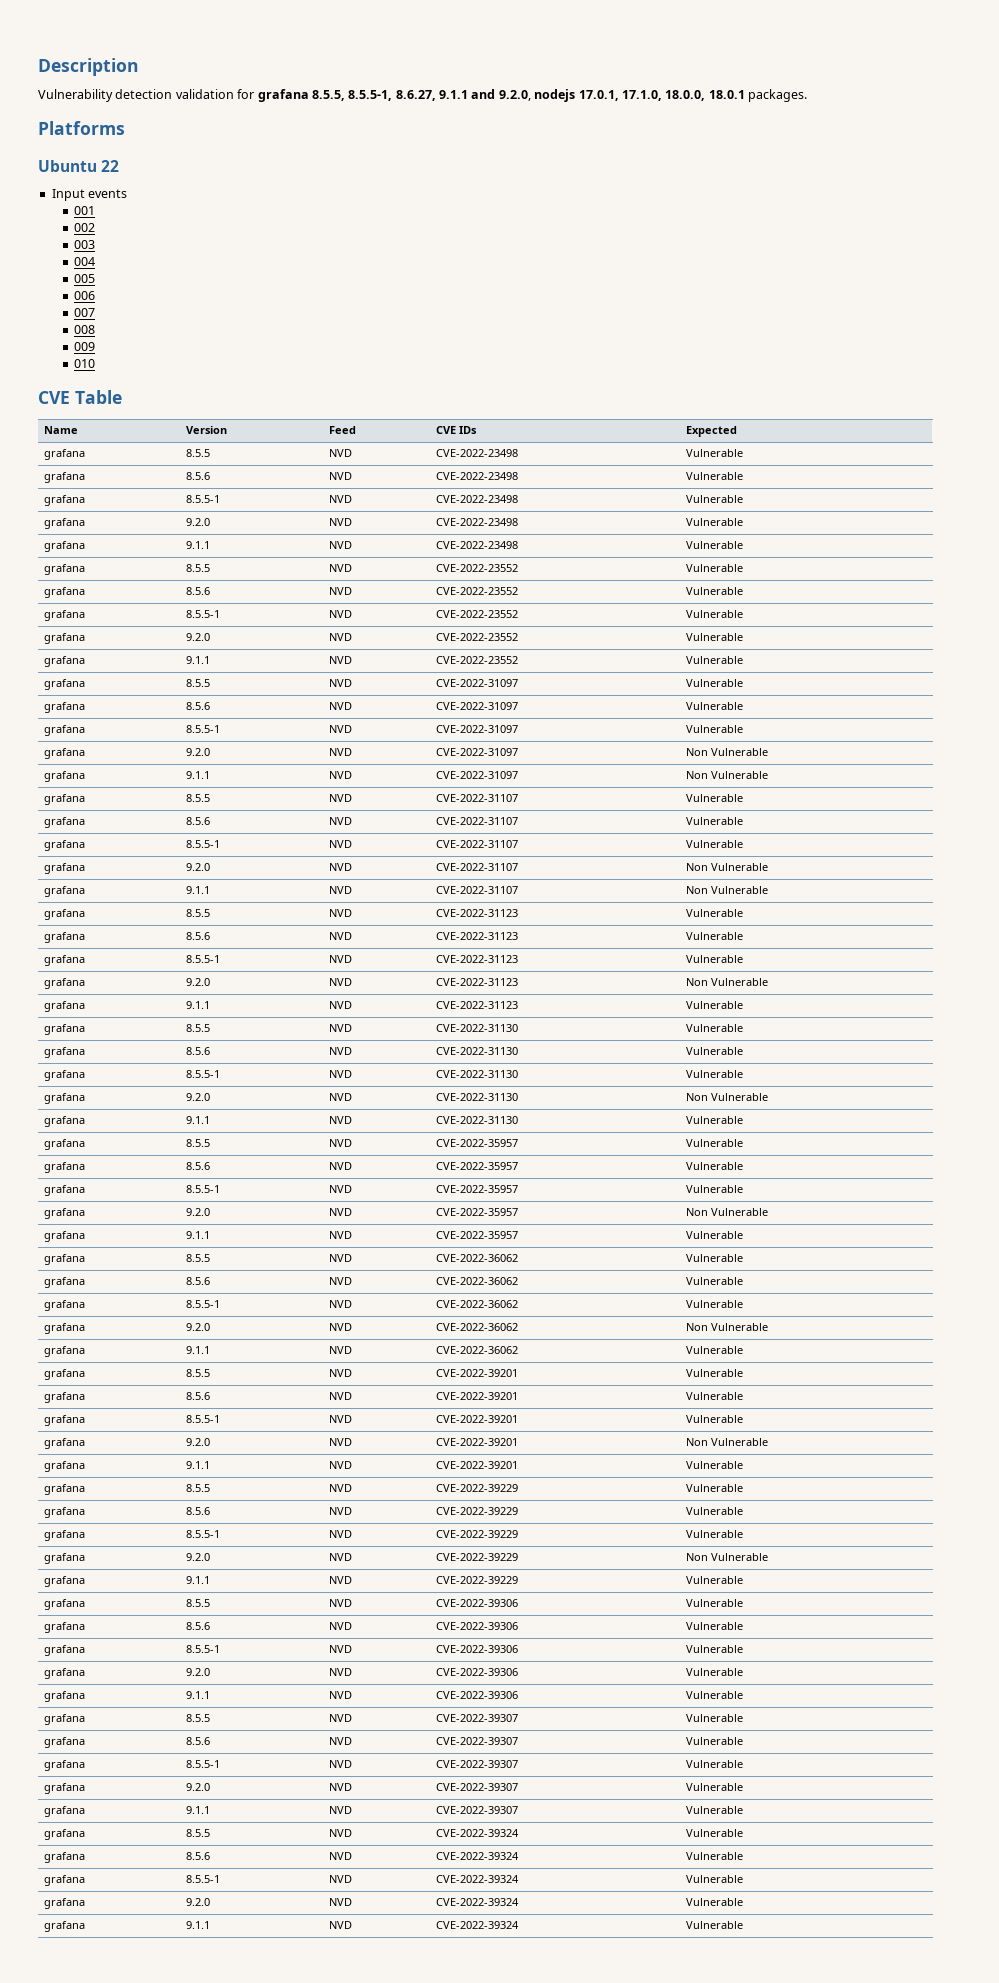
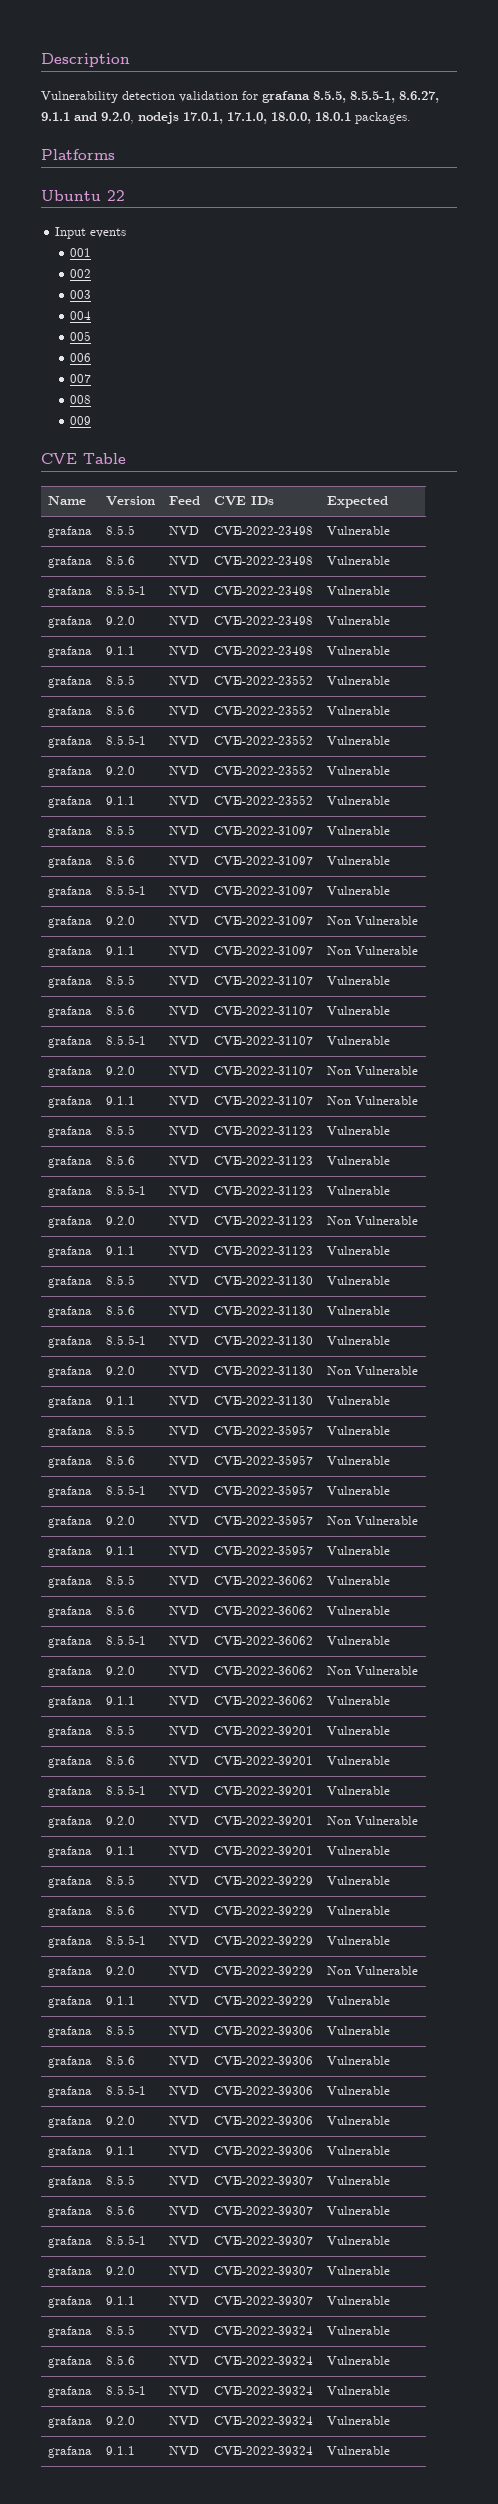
- 010

